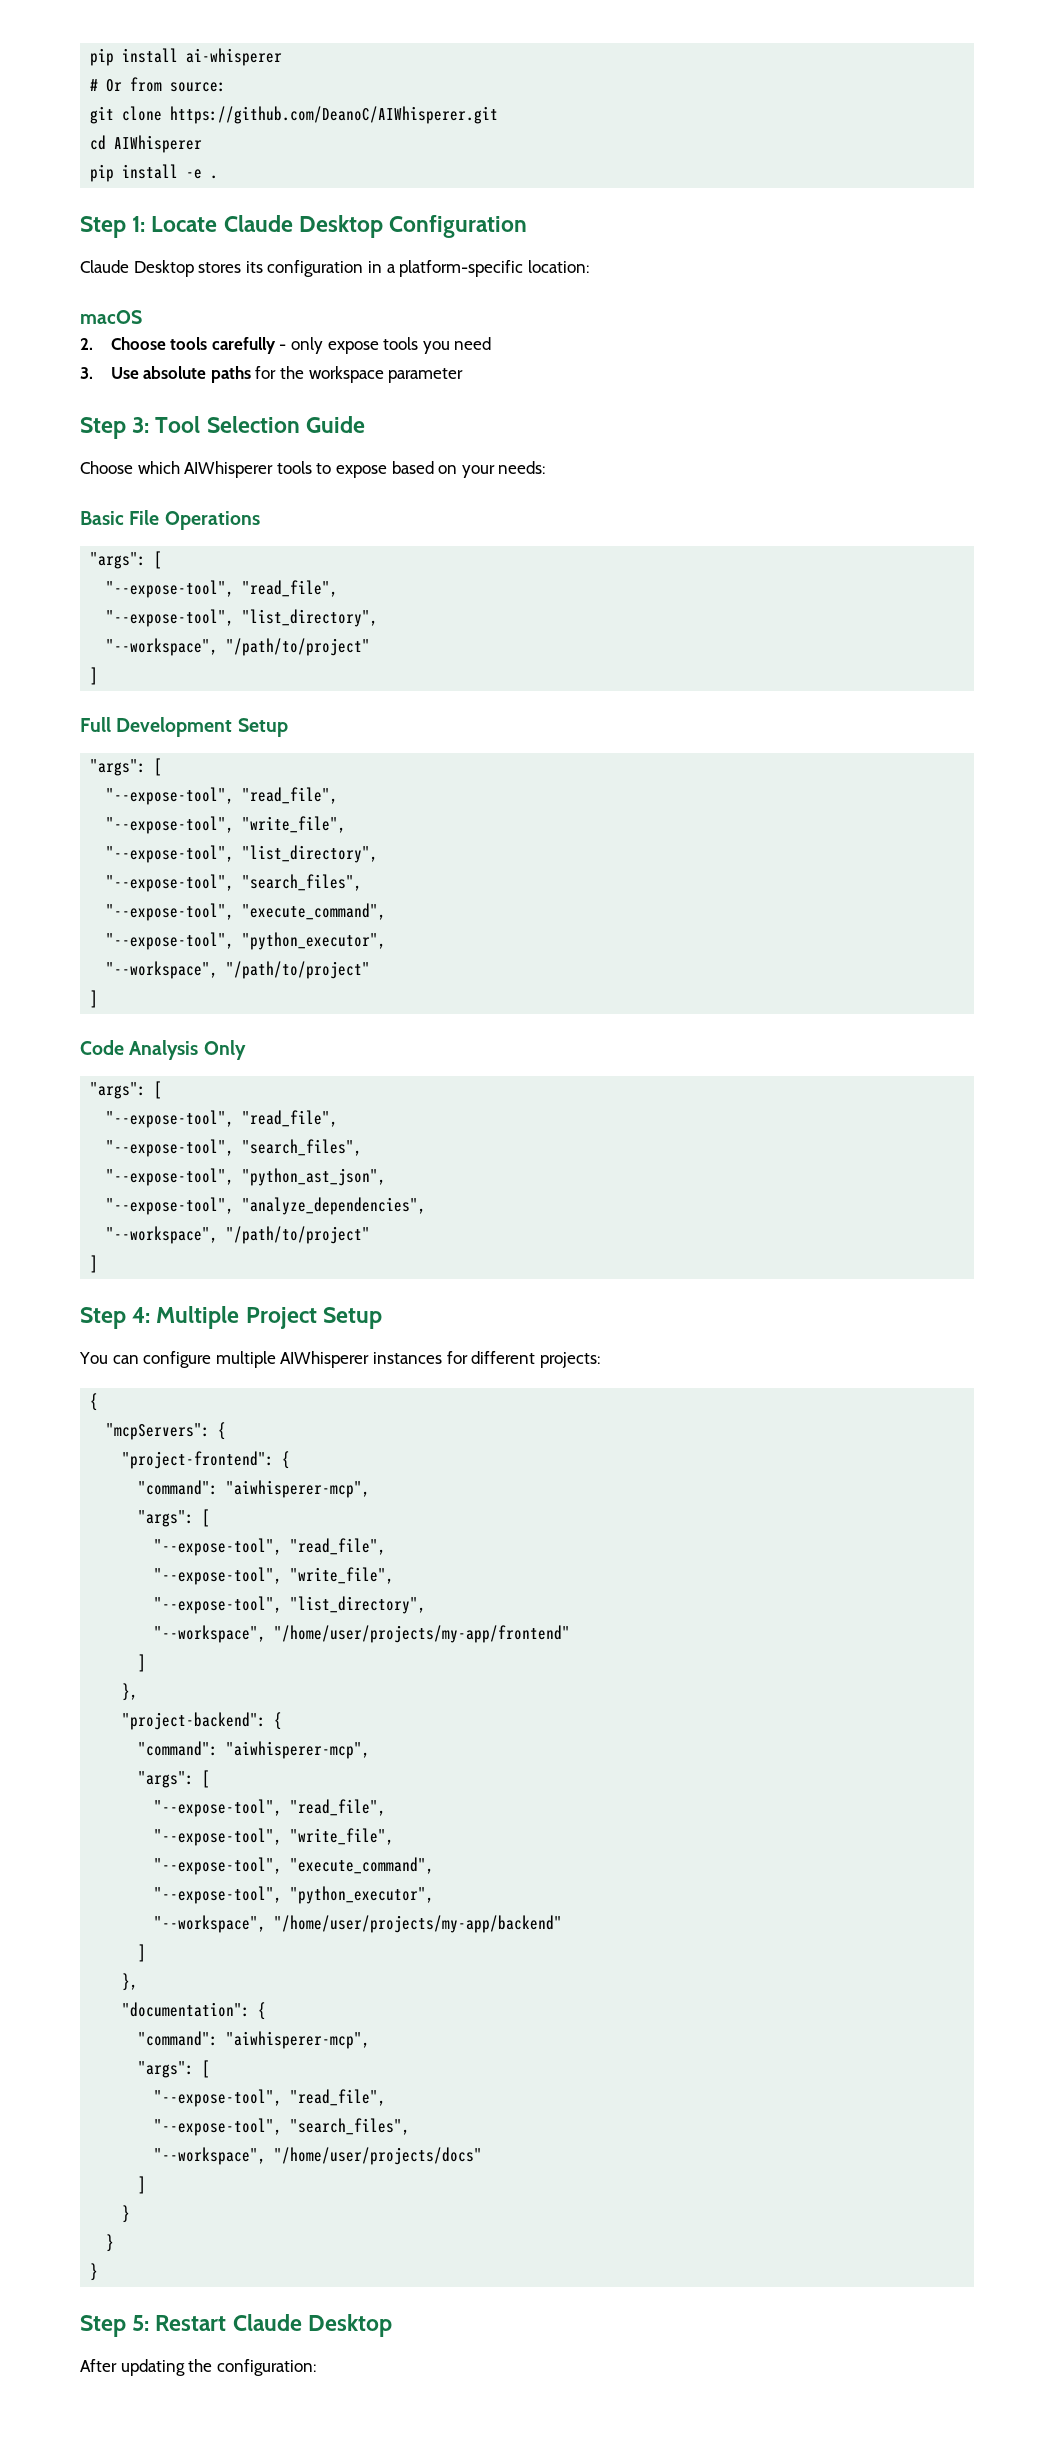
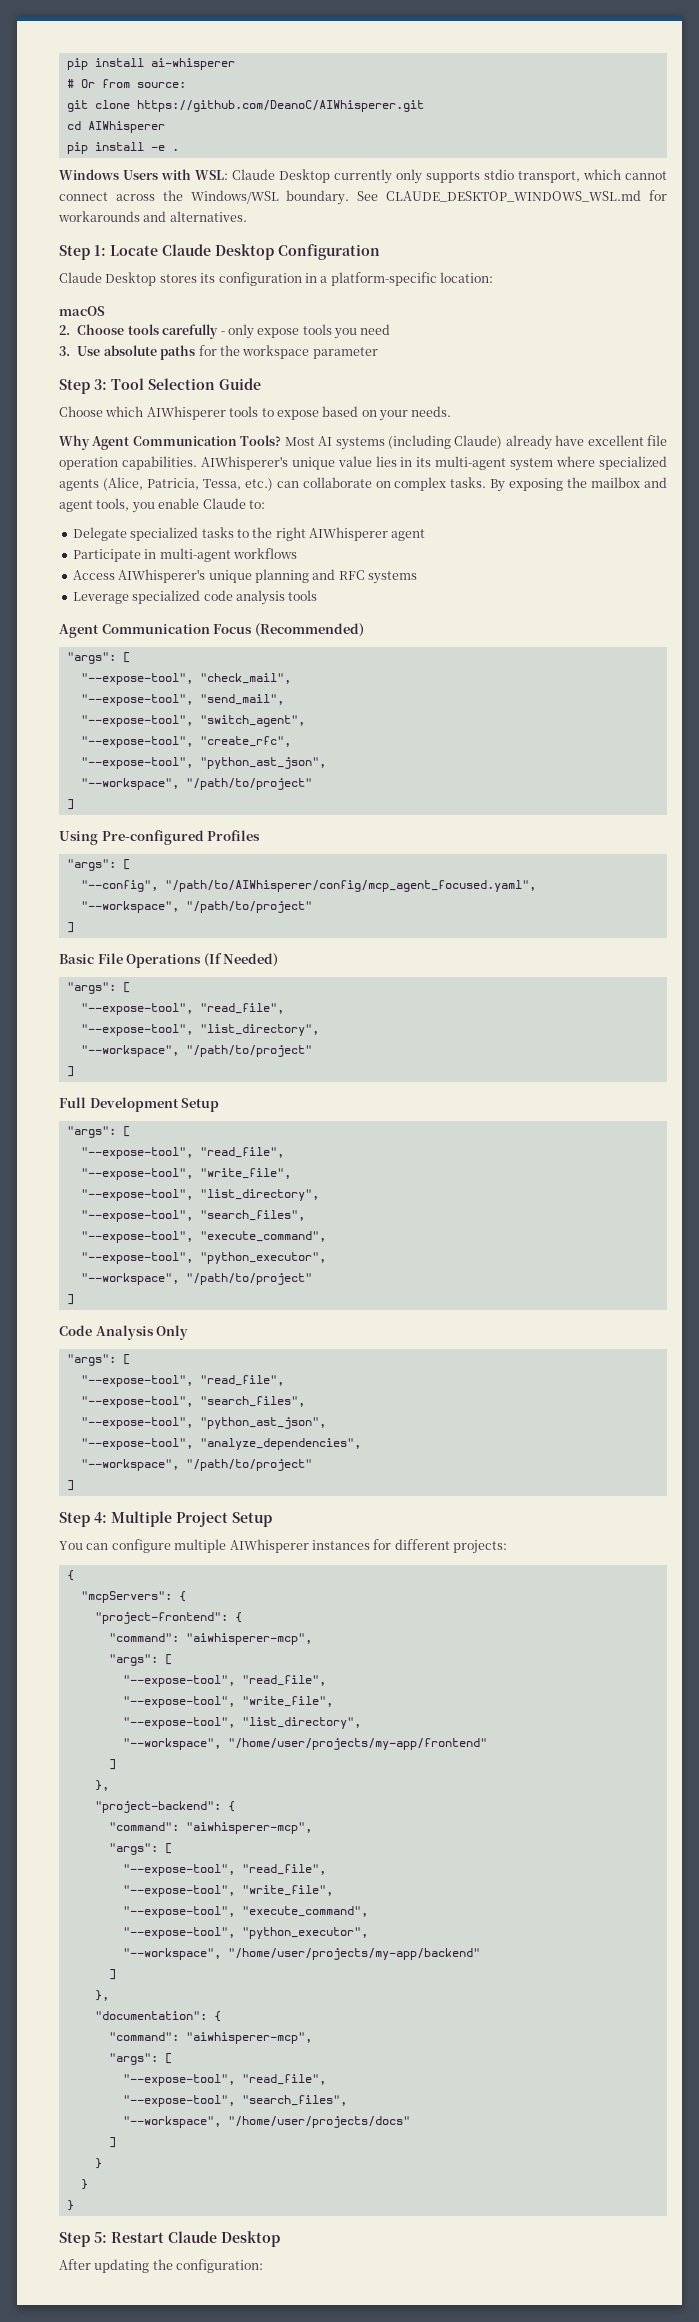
+ Windows Users with WSL: Claude Desktop currently only supports stdio transport, which cannot connect across the Windows/WSL boundary. See CLAUDE_DESKTOP_WINDOWS_WSL.md for workarounds and alternatives.
- Choose which AIWhisperer tools to expose based on your needs:
+ Choose which AIWhisperer tools to expose based on your needs.
+ Why Agent Communication Tools? Most AI systems (including Claude) already have excellent file operation capabilities. AIWhisperer's unique value lies in its multi-agent system where specialized agents (Alice, Patricia, Tessa, etc.) can collaborate on complex tasks. By exposing the mailbox and agent tools, you enable Claude to:
+ Delegate specialized tasks to the right AIWhisperer agent
+ Participate in multi-agent workflows
+ Access AIWhisperer's unique planning and RFC systems
+ Leverage specialized code analysis tools
+ Agent Communication Focus (Recommended)
+ "args": [
+ "--expose-tool", "check_mail",
+ "--expose-tool", "send_mail",
+ "--expose-tool", "switch_agent",
+ "--expose-tool", "create_rfc",
+ "--expose-tool", "python_ast_json",
+ "--workspace", "/path/to/project"
+ ]
+ Using Pre-configured Profiles
+ "args": [
+ "--config", "/path/to/AIWhisperer/config/mcp_agent_focused.yaml",
+ "--workspace", "/path/to/project"
+ ]
- Basic File Operations
+ Basic File Operations (If Needed)

